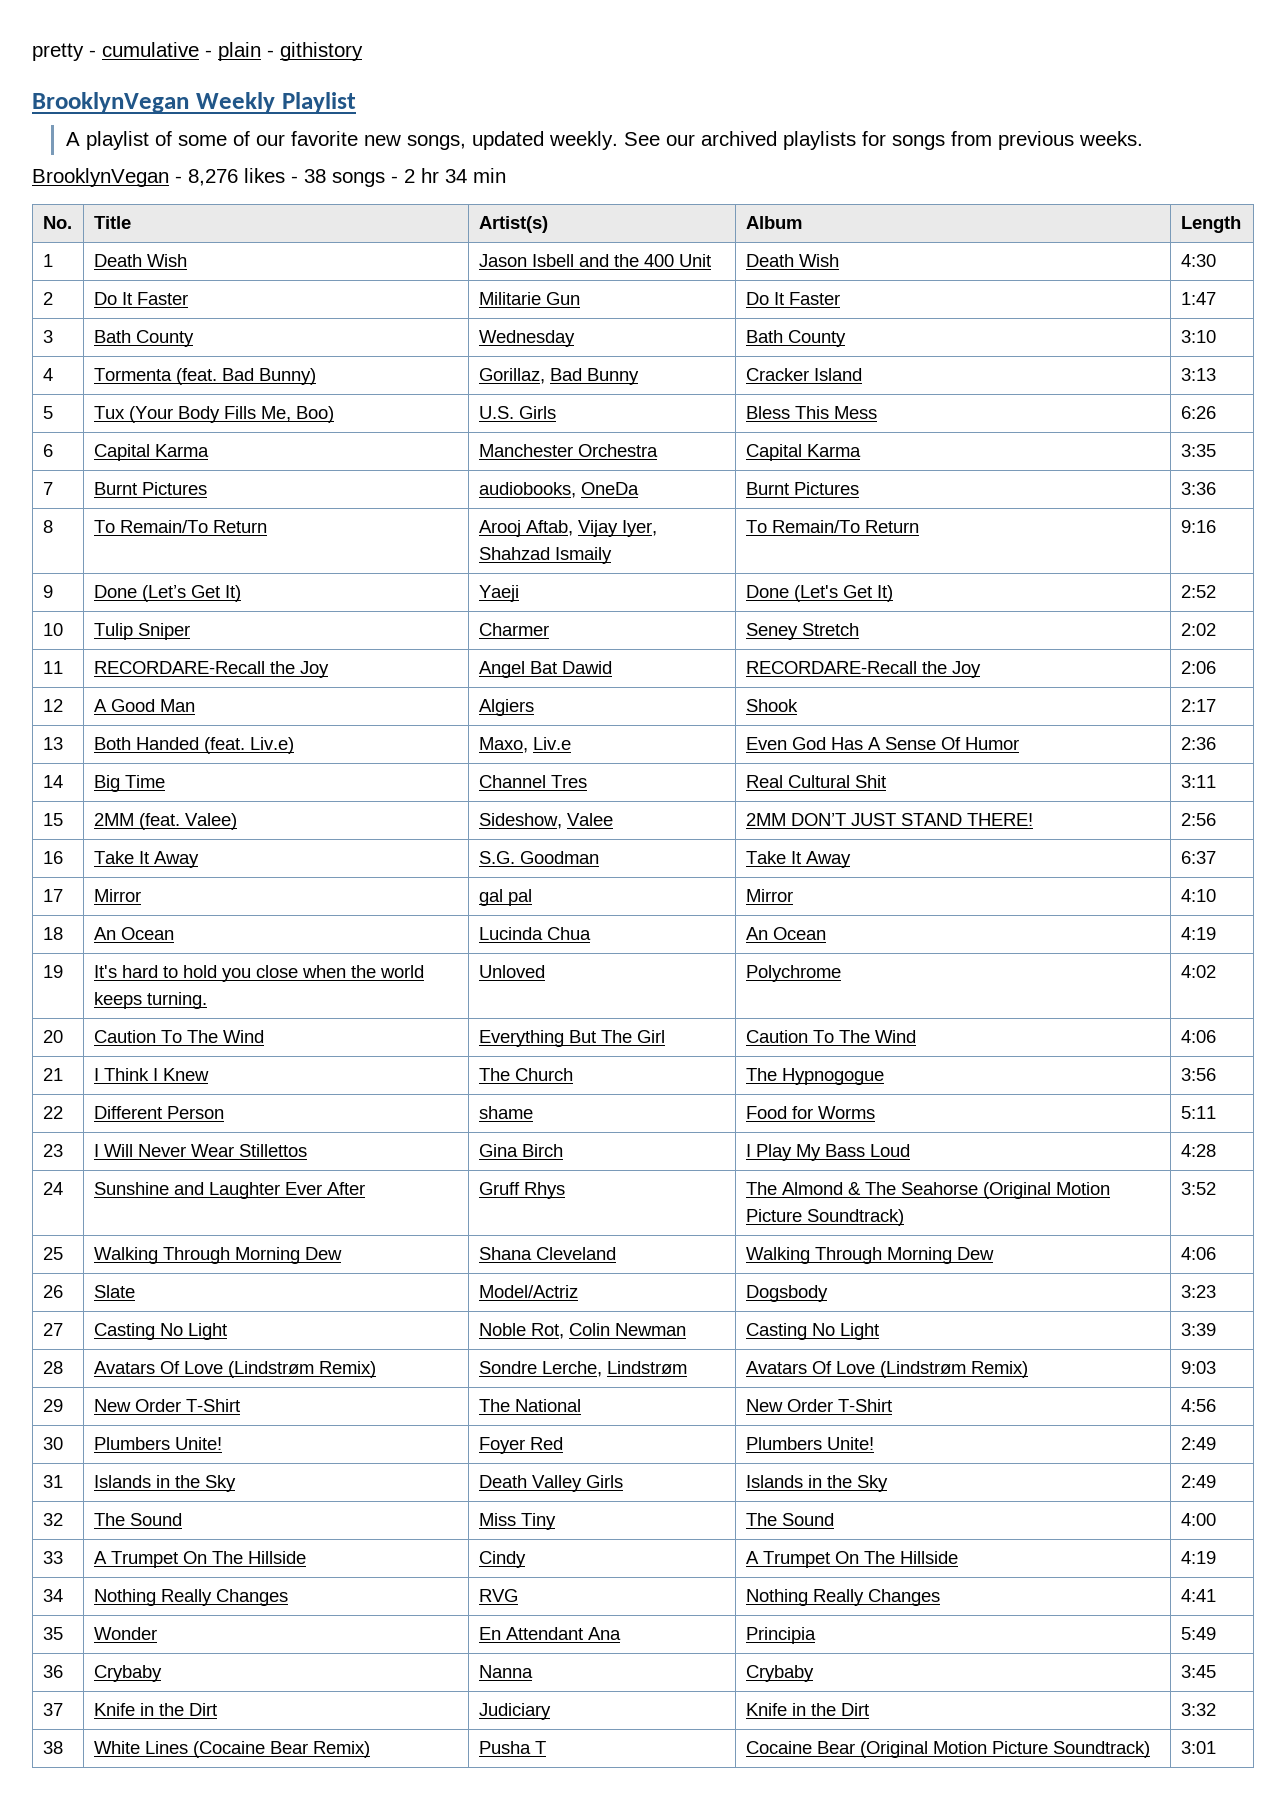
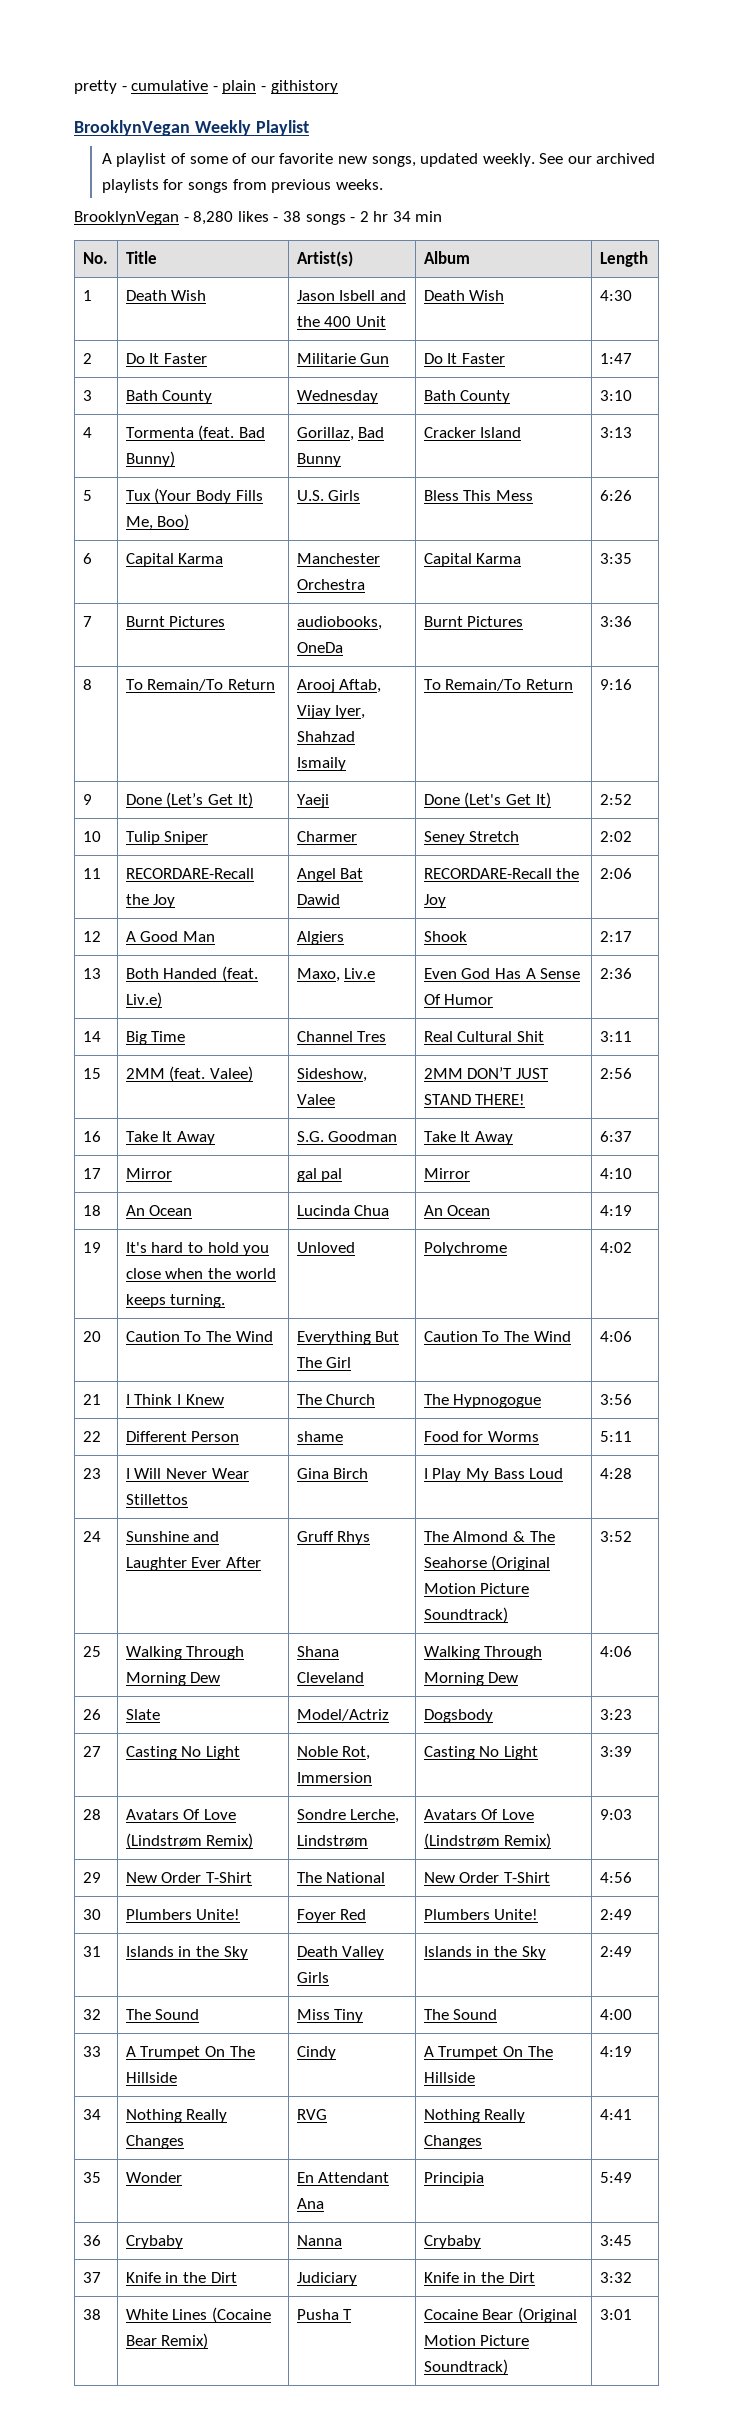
- BrooklynVegan - 8,276 likes - 38 songs - 2 hr 34 min
+ BrooklynVegan - 8,280 likes - 38 songs - 2 hr 34 min
- 27 | Casting No Light | Noble Rot, Colin Newman | Casting No Light | 3:39
+ 27 | Casting No Light | Noble Rot, Immersion | Casting No Light | 3:39

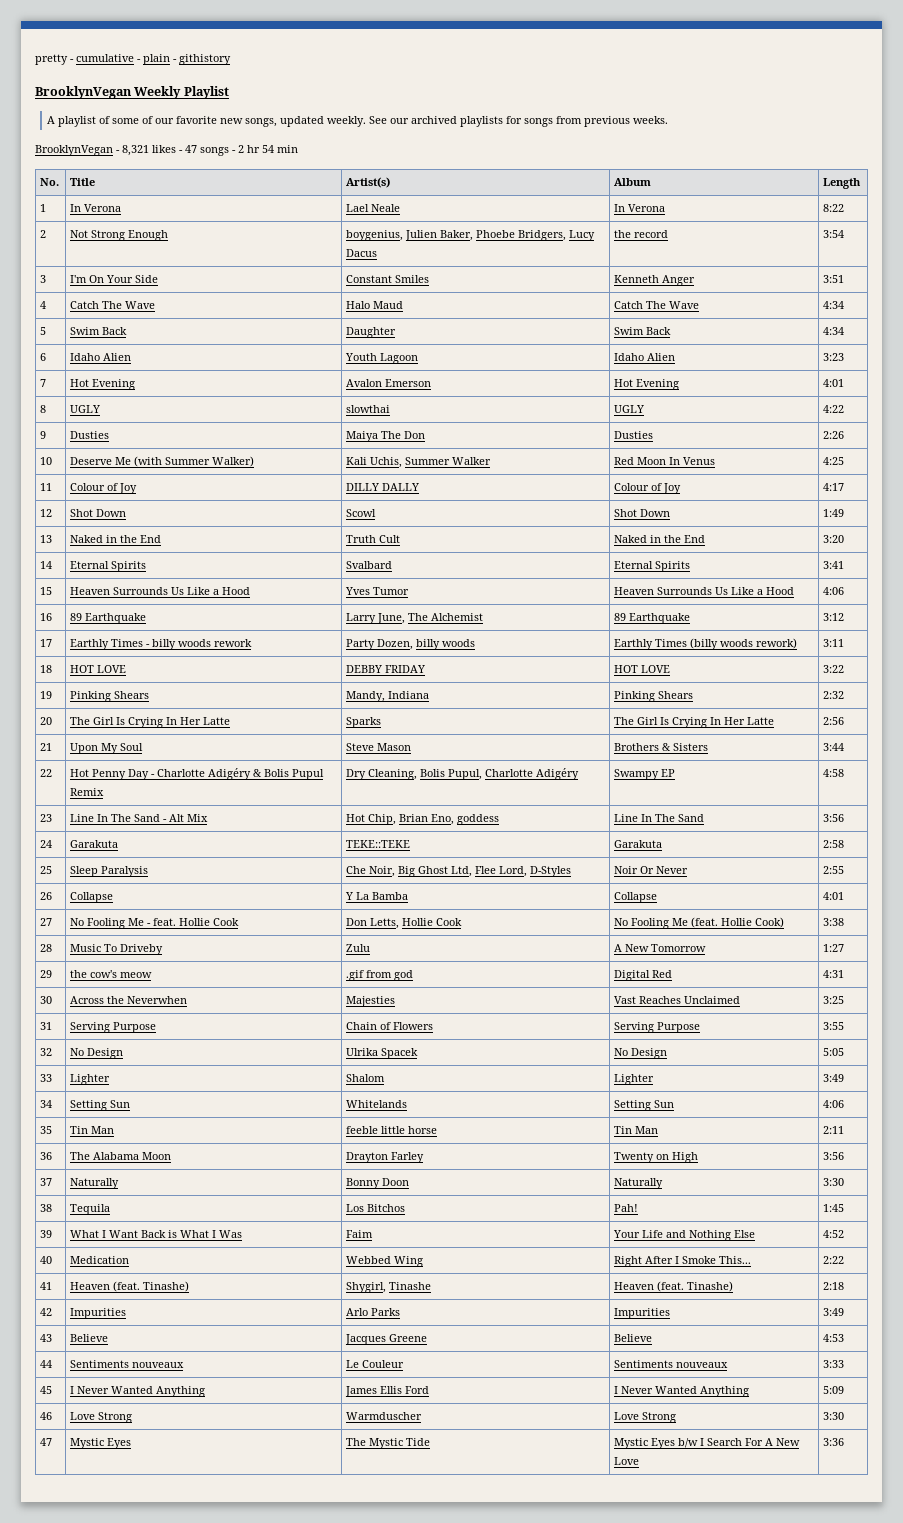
- BrooklynVegan - 8,280 likes - 38 songs - 2 hr 34 min
+ BrooklynVegan - 8,321 likes - 47 songs - 2 hr 54 min
- 1 | Death Wish | Jason Isbell and the 400 Unit | Death Wish | 4:30
- 2 | Do It Faster | Militarie Gun | Do It Faster | 1:47
- 3 | Bath County | Wednesday | Bath County | 3:10
- 4 | Tormenta (feat. Bad Bunny) | Gorillaz, Bad Bunny | Cracker Island | 3:13
- 5 | Tux (Your Body Fills Me, Boo) | U.S. Girls | Bless This Mess | 6:26
- 6 | Capital Karma | Manchester Orchestra | Capital Karma | 3:35
- 7 | Burnt Pictures | audiobooks, OneDa | Burnt Pictures | 3:36
- 8 | To Remain/To Return | Arooj Aftab, Vijay Iyer, Shahzad Ismaily | To Remain/To Return | 9:16
- 9 | Done (Let’s Get It) | Yaeji | Done (Let's Get It) | 2:52
- 10 | Tulip Sniper | Charmer | Seney Stretch | 2:02
+ 1 | In Verona | Lael Neale | In Verona | 8:22
+ 2 | Not Strong Enough | boygenius, Julien Baker, Phoebe Bridgers, Lucy Dacus | the record | 3:54
+ 3 | I'm On Your Side | Constant Smiles | Kenneth Anger | 3:51
+ 4 | Catch The Wave | Halo Maud | Catch The Wave | 4:34
+ 5 | Swim Back | Daughter | Swim Back | 4:34
+ 6 | Idaho Alien | Youth Lagoon | Idaho Alien | 3:23
+ 7 | Hot Evening | Avalon Emerson | Hot Evening | 4:01
+ 8 | UGLY | slowthai | UGLY | 4:22
+ 9 | Dusties | Maiya The Don | Dusties | 2:26
+ 10 | Deserve Me (with Summer Walker) | Kali Uchis, Summer Walker | Red Moon In Venus | 4:25
- 11 | RECORDARE-Recall the Joy | Angel Bat Dawid | RECORDARE-Recall the Joy | 2:06
+ 11 | Colour of Joy | DILLY DALLY | Colour of Joy | 4:17
- 12 | A Good Man | Algiers | Shook | 2:17
- 13 | Both Handed (feat. Liv.e) | Maxo, Liv.e | Even God Has A Sense Of Humor | 2:36
- 14 | Big Time | Channel Tres | Real Cultural Shit | 3:11
- 15 | 2MM (feat. Valee) | Sideshow, Valee | 2MM DON’T JUST STAND THERE! | 2:56
- 16 | Take It Away | S.G. Goodman | Take It Away | 6:37
- 17 | Mirror | gal pal | Mirror | 4:10
- 18 | An Ocean | Lucinda Chua | An Ocean | 4:19
- 19 | It's hard to hold you close when the world keeps turning. | Unloved | Polychrome | 4:02
- 20 | Caution To The Wind | Everything But The Girl | Caution To The Wind | 4:06
- 21 | I Think I Knew | The Church | The Hypnogogue | 3:56
- 22 | Different Person | shame | Food for Worms | 5:11
- 23 | I Will Never Wear Stillettos | Gina Birch | I Play My Bass Loud | 4:28
- 24 | Sunshine and Laughter Ever After | Gruff Rhys | The Almond & The Seahorse (Original Motion Picture Soundtrack) | 3:52
- 25 | Walking Through Morning Dew | Shana Cleveland | Walking Through Morning Dew | 4:06
- 26 | Slate | Model/Actriz | Dogsbody | 3:23
- 27 | Casting No Light | Noble Rot, Immersion | Casting No Light | 3:39
- 28 | Avatars Of Love (Lindstrøm Remix) | Sondre Lerche, Lindstrøm | Avatars Of Love (Lindstrøm Remix) | 9:03
- 29 | New Order T-Shirt | The National | New Order T-Shirt | 4:56
- 30 | Plumbers Unite! | Foyer Red | Plumbers Unite! | 2:49
- 31 | Islands in the Sky | Death Valley Girls | Islands in the Sky | 2:49
- 32 | The Sound | Miss Tiny | The Sound | 4:00
- 33 | A Trumpet On The Hillside | Cindy | A Trumpet On The Hillside | 4:19
- 34 | Nothing Really Changes | RVG | Nothing Really Changes | 4:41
- 35 | Wonder | En Attendant Ana | Principia | 5:49
- 36 | Crybaby | Nanna | Crybaby | 3:45
- 37 | Knife in the Dirt | Judiciary | Knife in the Dirt | 3:32
- 38 | White Lines (Cocaine Bear Remix) | Pusha T | Cocaine Bear (Original Motion Picture Soundtrack) | 3:01
+ 12 | Shot Down | Scowl | Shot Down | 1:49
+ 13 | Naked in the End | Truth Cult | Naked in the End | 3:20
+ 14 | Eternal Spirits | Svalbard | Eternal Spirits | 3:41
+ 15 | Heaven Surrounds Us Like a Hood | Yves Tumor | Heaven Surrounds Us Like a Hood | 4:06
+ 16 | 89 Earthquake | Larry June, The Alchemist | 89 Earthquake | 3:12
+ 17 | Earthly Times - billy woods rework | Party Dozen, billy woods | Earthly Times (billy woods rework) | 3:11
+ 18 | HOT LOVE | DEBBY FRIDAY | HOT LOVE | 3:22
+ 19 | Pinking Shears | Mandy, Indiana | Pinking Shears | 2:32
+ 20 | The Girl Is Crying In Her Latte | Sparks | The Girl Is Crying In Her Latte | 2:56
+ 21 | Upon My Soul | Steve Mason | Brothers & Sisters | 3:44
+ 22 | Hot Penny Day - Charlotte Adigéry & Bolis Pupul Remix | Dry Cleaning, Bolis Pupul, Charlotte Adigéry | Swampy EP | 4:58
+ 23 | Line In The Sand - Alt Mix | Hot Chip, Brian Eno, goddess | Line In The Sand | 3:56
+ 24 | Garakuta | TEKE::TEKE | Garakuta | 2:58
+ 25 | Sleep Paralysis | Che Noir, Big Ghost Ltd, Flee Lord, D-Styles | Noir Or Never | 2:55
+ 26 | Collapse | Y La Bamba | Collapse | 4:01
+ 27 | No Fooling Me - feat. Hollie Cook | Don Letts, Hollie Cook | No Fooling Me (feat. Hollie Cook) | 3:38
+ 28 | Music To Driveby | Zulu | A New Tomorrow | 1:27
+ 29 | the cow's meow | .gif from god | Digital Red | 4:31
+ 30 | Across the Neverwhen | Majesties | Vast Reaches Unclaimed | 3:25
+ 31 | Serving Purpose | Chain of Flowers | Serving Purpose | 3:55
+ 32 | No Design | Ulrika Spacek | No Design | 5:05
+ 33 | Lighter | Shalom | Lighter | 3:49
+ 34 | Setting Sun | Whitelands | Setting Sun | 4:06
+ 35 | Tin Man | feeble little horse | Tin Man | 2:11
+ 36 | The Alabama Moon | Drayton Farley | Twenty on High | 3:56
+ 37 | Naturally | Bonny Doon | Naturally | 3:30
+ 38 | Tequila | Los Bitchos | Pah! | 1:45
+ 39 | What I Want Back is What I Was | Faim | Your Life and Nothing Else | 4:52
+ 40 | Medication | Webbed Wing | Right After I Smoke This... | 2:22
+ 41 | Heaven (feat. Tinashe) | Shygirl, Tinashe | Heaven (feat. Tinashe) | 2:18
+ 42 | Impurities | Arlo Parks | Impurities | 3:49
+ 43 | Believe | Jacques Greene | Believe | 4:53
+ 44 | Sentiments nouveaux | Le Couleur | Sentiments nouveaux | 3:33
+ 45 | I Never Wanted Anything | James Ellis Ford | I Never Wanted Anything | 5:09
+ 46 | Love Strong | Warmduscher | Love Strong | 3:30
+ 47 | Mystic Eyes | The Mystic Tide | Mystic Eyes b/w I Search For A New Love | 3:36

